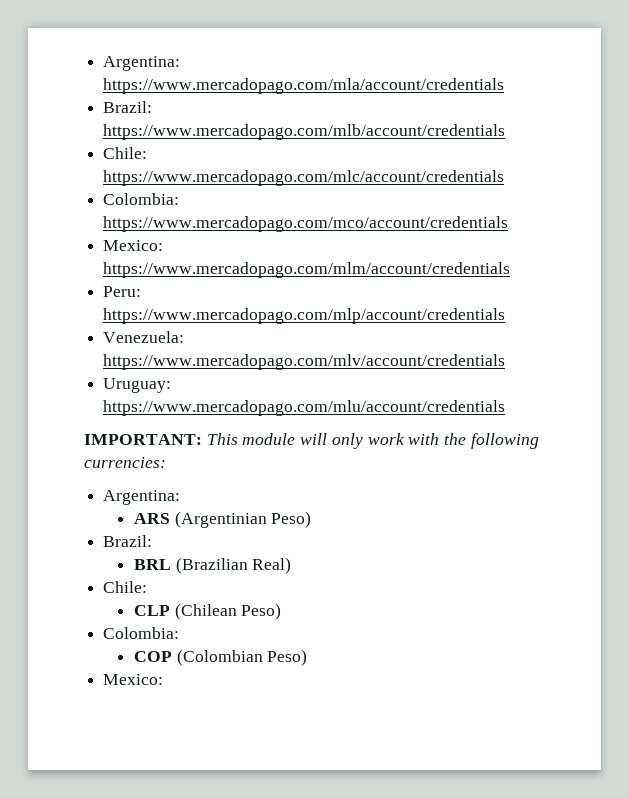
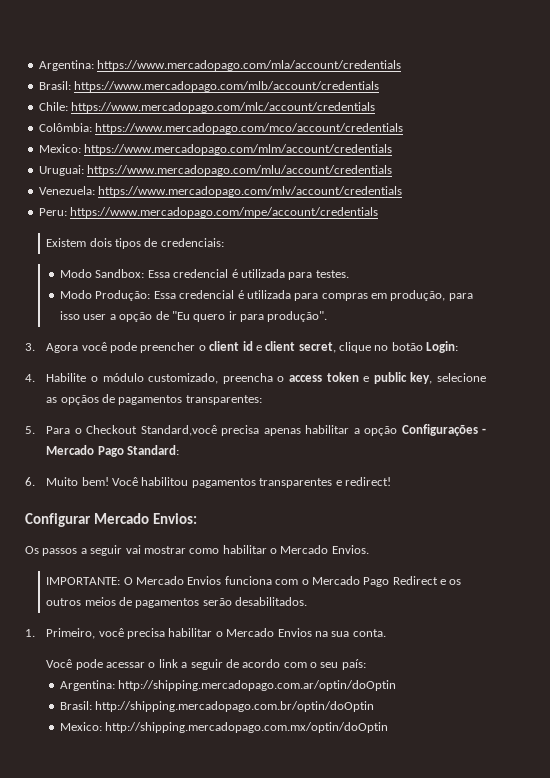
- Brazil: https://www.mercadopago.com/mlb/account/credentials
+ Brasil: https://www.mercadopago.com/mlb/account/credentials
- Colombia: https://www.mercadopago.com/mco/account/credentials
+ Colômbia: https://www.mercadopago.com/mco/account/credentials
- Peru: https://www.mercadopago.com/mlp/account/credentials
+ Uruguai: https://www.mercadopago.com/mlu/account/credentials
- Uruguay: https://www.mercadopago.com/mlu/account/credentials
- IMPORTANT: This module will only work with the following currencies:
- Argentina:
- ARS (Argentinian Peso)
- Brazil:
- BRL (Brazilian Real)
- Chile:
- CLP (Chilean Peso)
- Colombia:
- COP (Colombian Peso)
- Mexico:
+ Peru: https://www.mercadopago.com/mpe/account/credentials
+ Existem dois tipos de credenciais:
+ Modo Sandbox: Essa credencial é utilizada para testes.
+ Modo Produção: Essa credencial é utilizada para compras em produção, para isso user a opção de "Eu quero ir para produção".
+ 3. Agora você pode preencher o client id e client secret, clique no botão Login:
+ 4. Habilite o módulo customizado, preencha o access token e public key, selecione as opçãos de pagamentos transparentes:
+ 5. Para o Checkout Standard,você precisa apenas habilitar a opção Configurações - Mercado Pago Standard:
+ 6. Muito bem! Você habilitou pagamentos transparentes e redirect!
+ Configurar Mercado Envios:
+ Os passos a seguir vai mostrar como habilitar o Mercado Envios.
+ IMPORTANTE: O Mercado Envios funciona com o Mercado Pago Redirect e os outros meios de pagamentos serão desabilitados.
+ 1. Primeiro, você precisa habilitar o Mercado Envios na sua conta.
+ Você pode acessar o link a seguir de acordo com o seu país:
+ Argentina: http://shipping.mercadopago.com.ar/optin/doOptin
+ Brasil: http://shipping.mercadopago.com.br/optin/doOptin
+ Mexico: http://shipping.mercadopago.com.mx/optin/doOptin

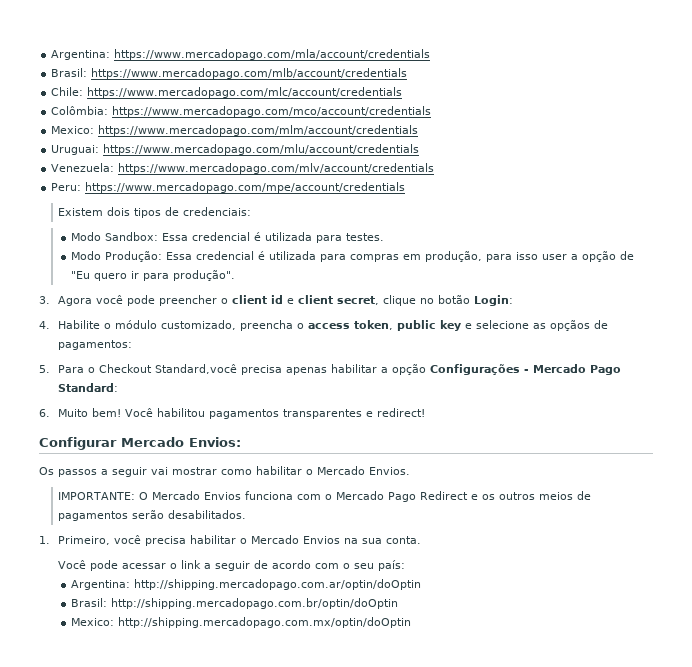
- 4. Habilite o módulo customizado, preencha o access token e public key, selecione as opçãos de pagamentos transparentes:
+ 4. Habilite o módulo customizado, preencha o access token, public key e selecione as opçãos de pagamentos:

